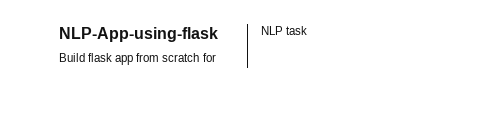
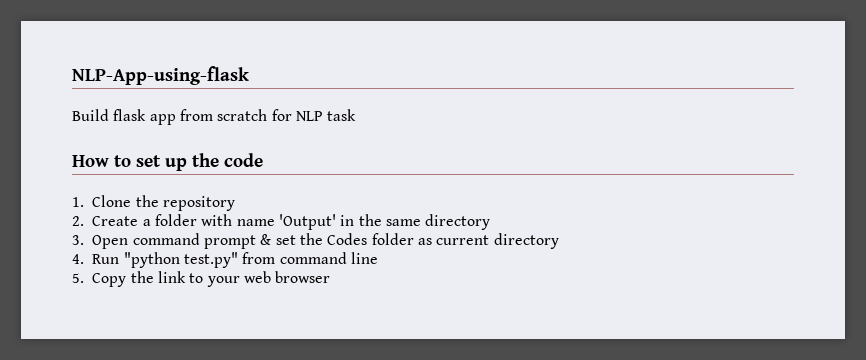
+ How to set up the code
+ 1. Clone the repository
+ 2. Create a folder with name 'Output' in the same directory
+ 3. Open command prompt & set the Codes folder as current directory
+ 4. Run "python test.py" from command line
+ 5. Copy the link to your web browser

